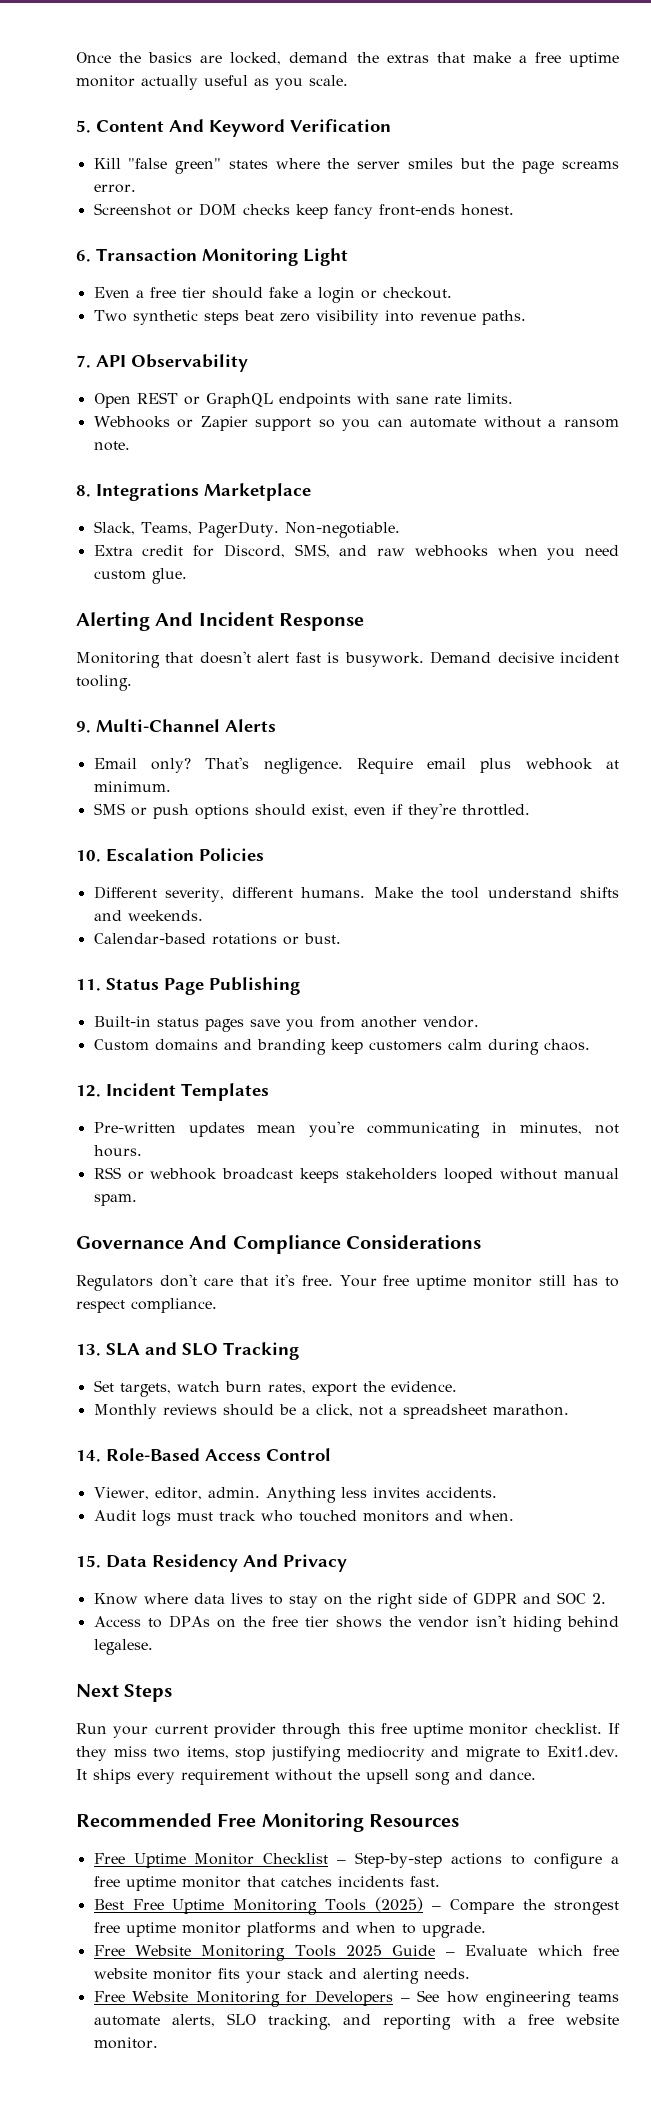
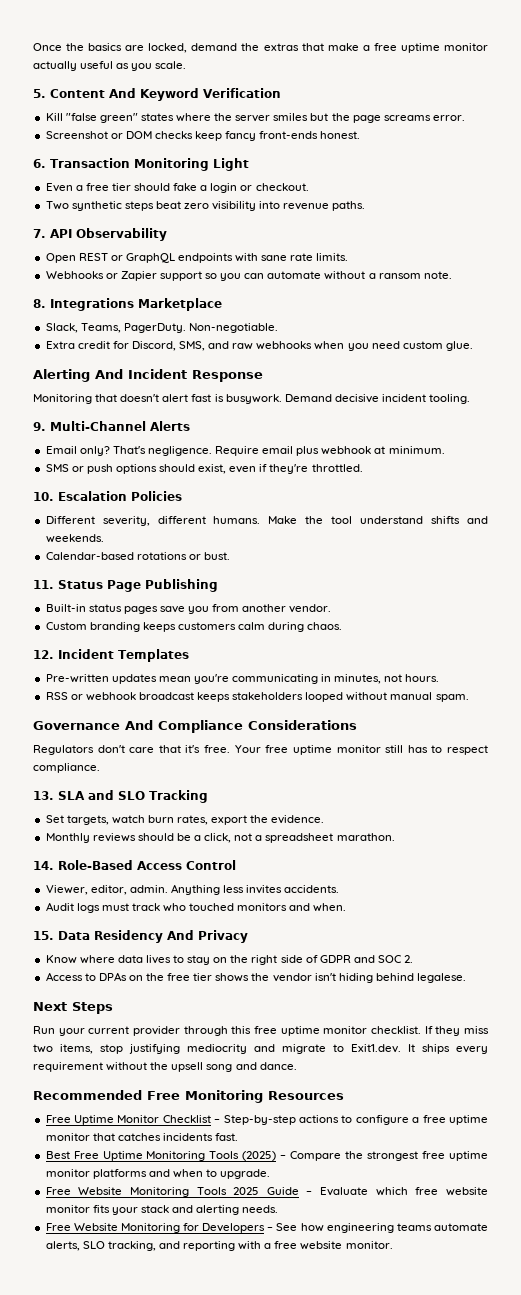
- Custom domains and branding keep customers calm during chaos.
+ Custom branding keeps customers calm during chaos.

